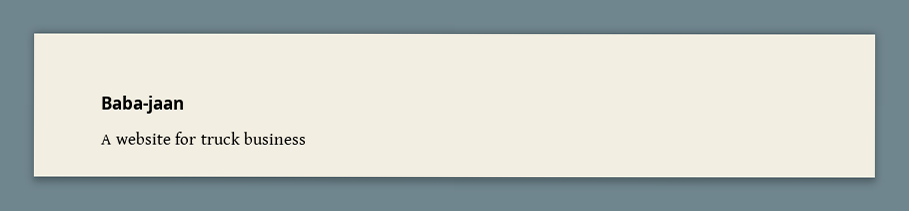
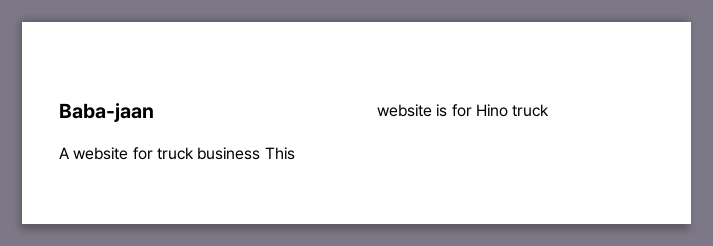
- A website for truck business
+ A website for truck business This website is for Hino truck

